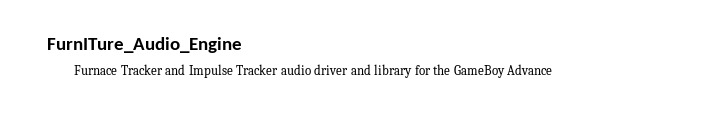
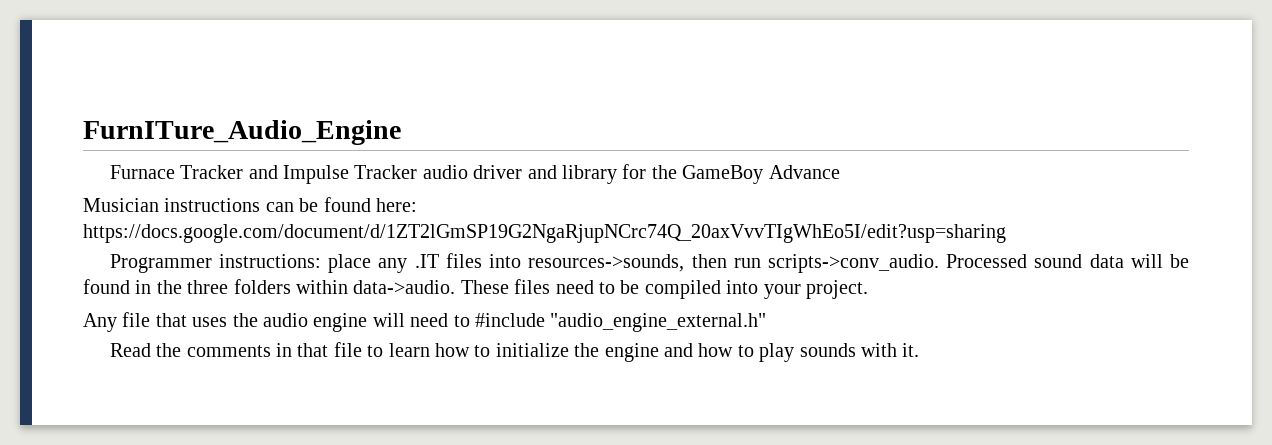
+ Musician instructions can be found here: https://docs.google.com/document/d/1ZT2lGmSP19G2NgaRjupNCrc74Q_20axVvvTIgWhEo5I/edit?usp=sharing
+ Programmer instructions: place any .IT files into resources->sounds, then run scripts->conv_audio. Processed sound data will be found in the three folders within data->audio. These files need to be compiled into your project.
+ Any file that uses the audio engine will need to #include "audio_engine_external.h"
+ Read the comments in that file to learn how to initialize the engine and how to play sounds with it.

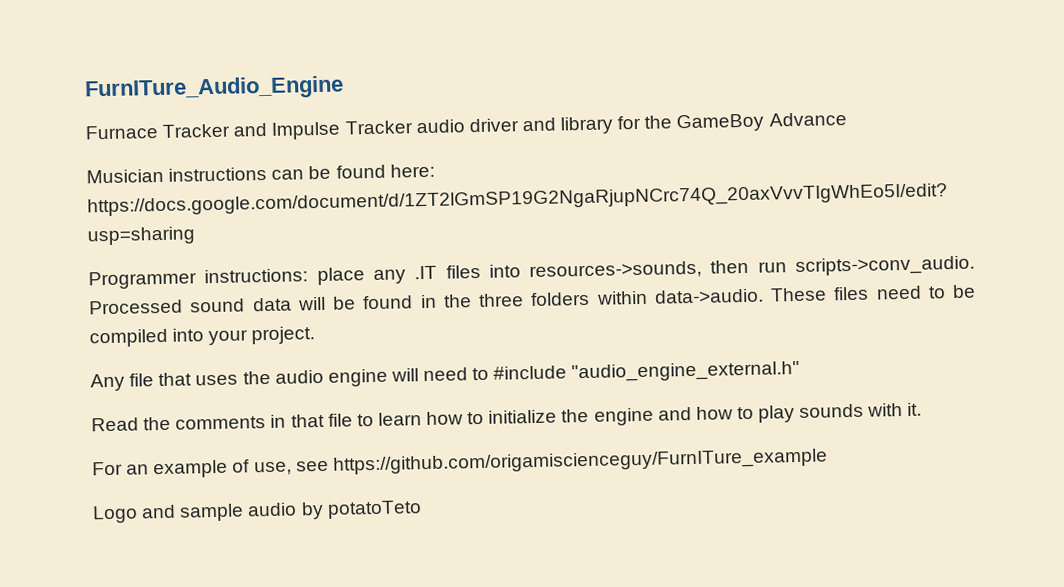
+ For an example of use, see https://github.com/origamiscienceguy/FurnITure_example
+ Logo and sample audio by potatoTeto

